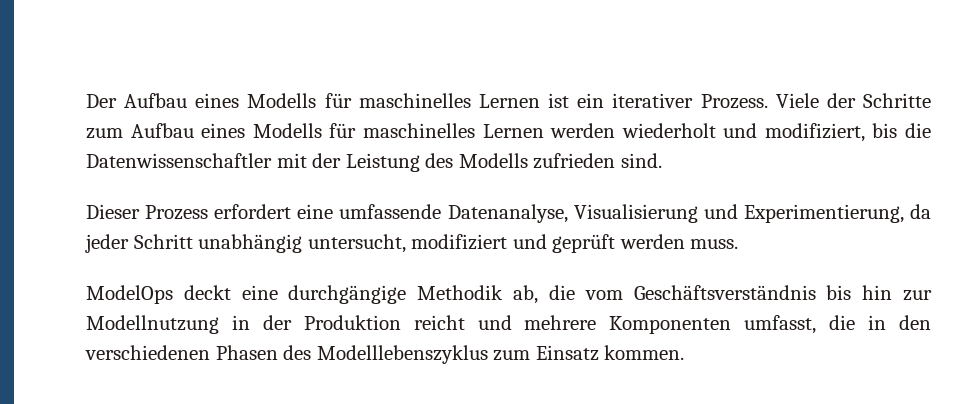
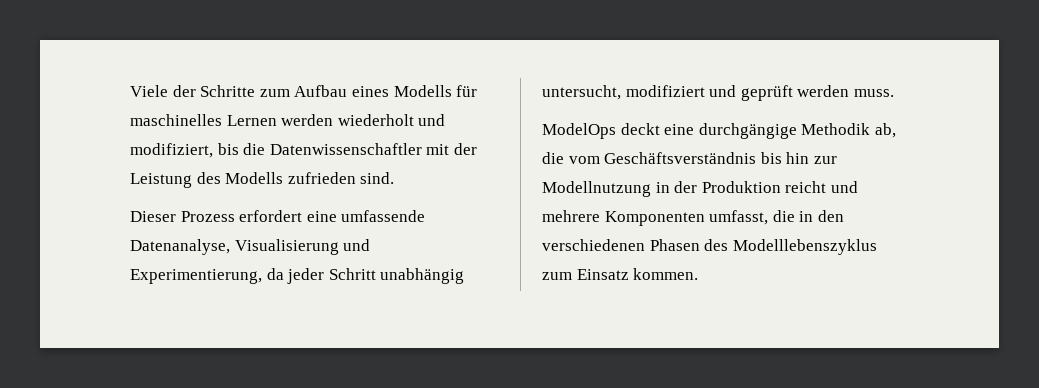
- Der Aufbau eines Modells für maschinelles Lernen ist ein iterativer Prozess.

